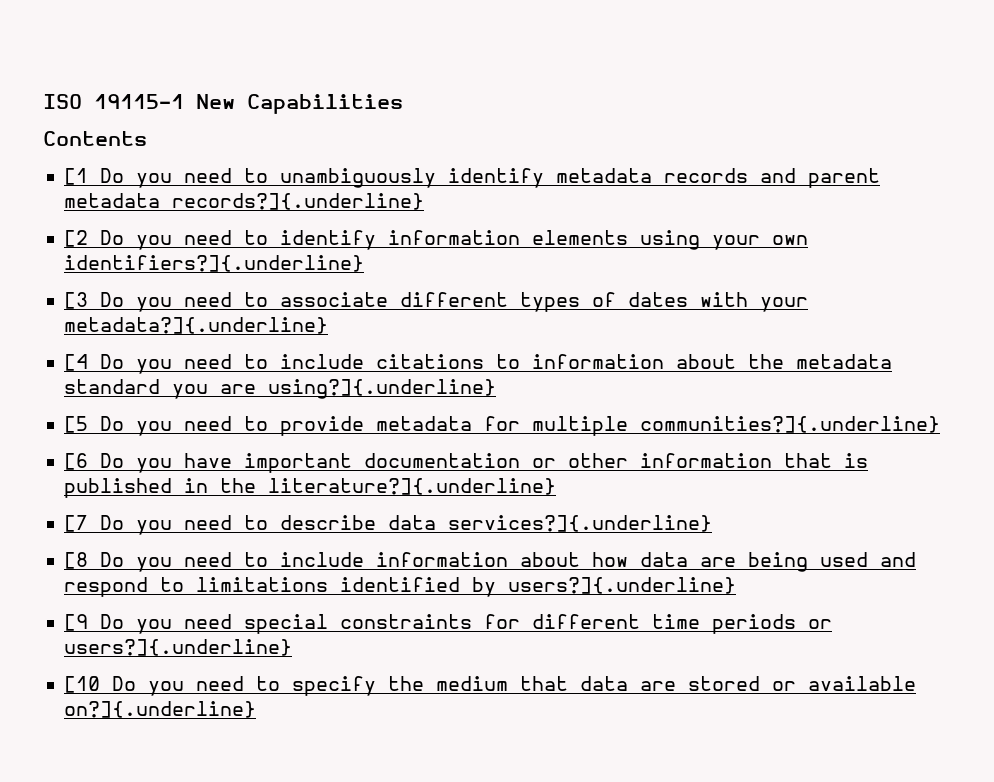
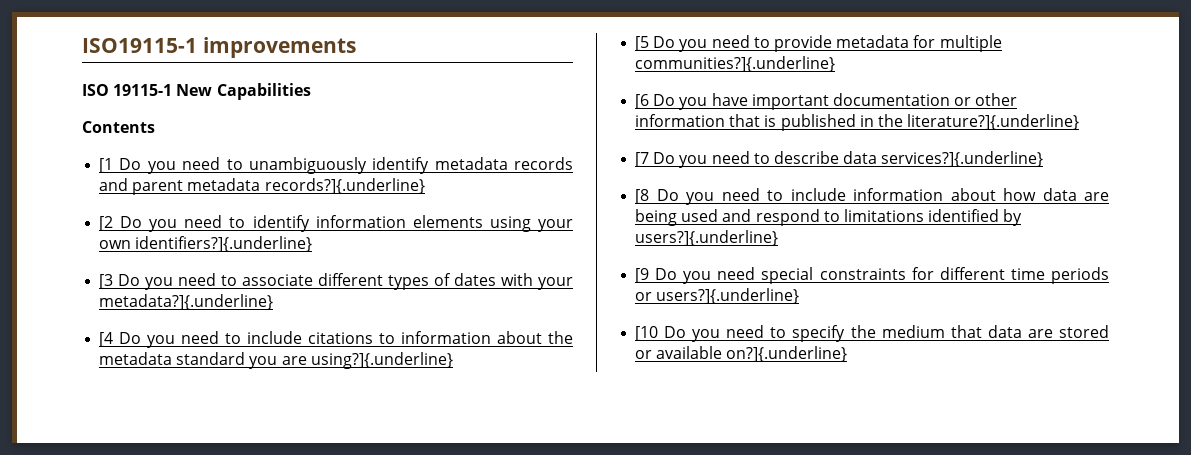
+ ISO19115-1 improvements

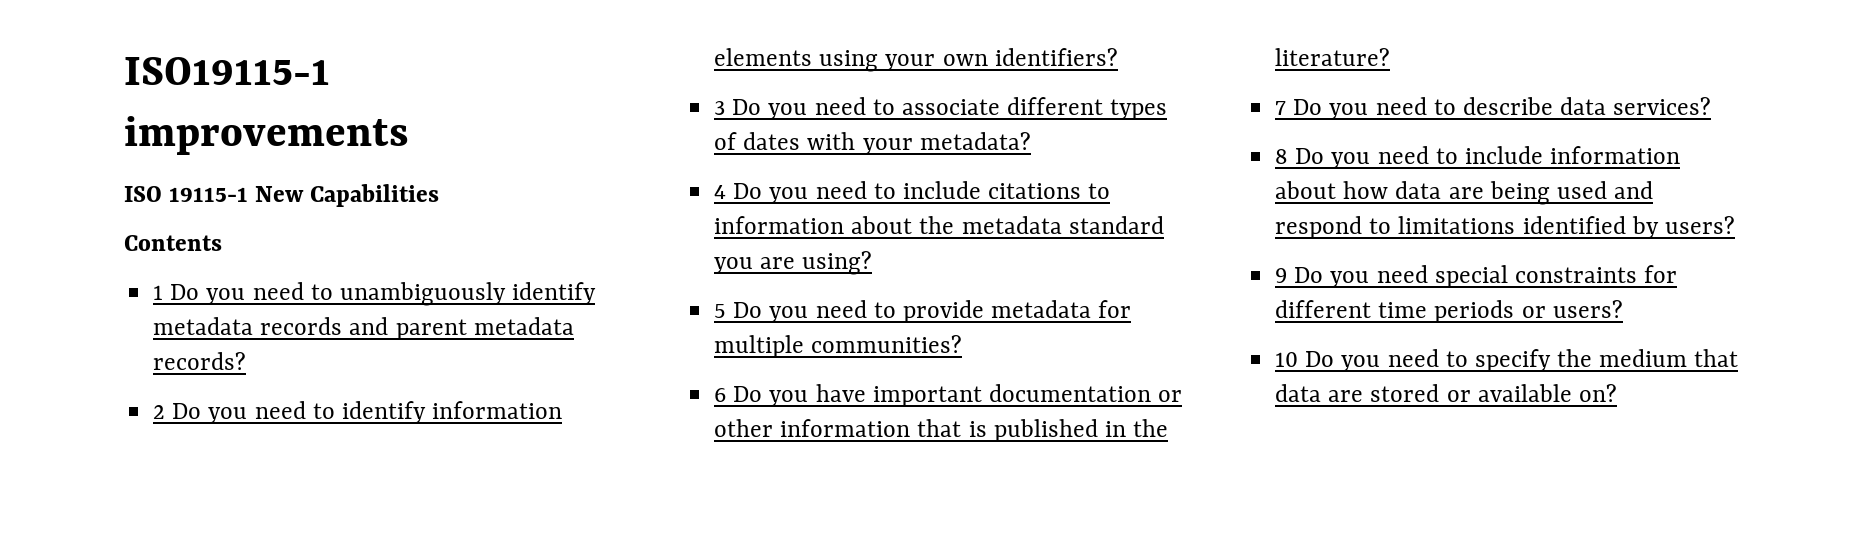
- [1 Do you need to unambiguously identify metadata records and parent metadata records?]{.underline}
- [2 Do you need to identify information elements using your own identifiers?]{.underline}
- [3 Do you need to associate different types of dates with your metadata?]{.underline}
- [4 Do you need to include citations to information about the metadata standard you are using?]{.underline}
- [5 Do you need to provide metadata for multiple communities?]{.underline}
- [6 Do you have important documentation or other information that is published in the literature?]{.underline}
- [7 Do you need to describe data services?]{.underline}
- [8 Do you need to include information about how data are being used and respond to limitations identified by users?]{.underline}
- [9 Do you need special constraints for different time periods or users?]{.underline}
- [10 Do you need to specify the medium that data are stored or available on?]{.underline}
+ 1 Do you need to unambiguously identify metadata records and parent metadata records?
+ 2 Do you need to identify information elements using your own identifiers?
+ 3 Do you need to associate different types of dates with your metadata?
+ 4 Do you need to include citations to information about the metadata standard you are using?
+ 5 Do you need to provide metadata for multiple communities?
+ 6 Do you have important documentation or other information that is published in the literature?
+ 7 Do you need to describe data services?
+ 8 Do you need to include information about how data are being used and respond to limitations identified by users?
+ 9 Do you need special constraints for different time periods or users?
+ 10 Do you need to specify the medium that data are stored or available on?

